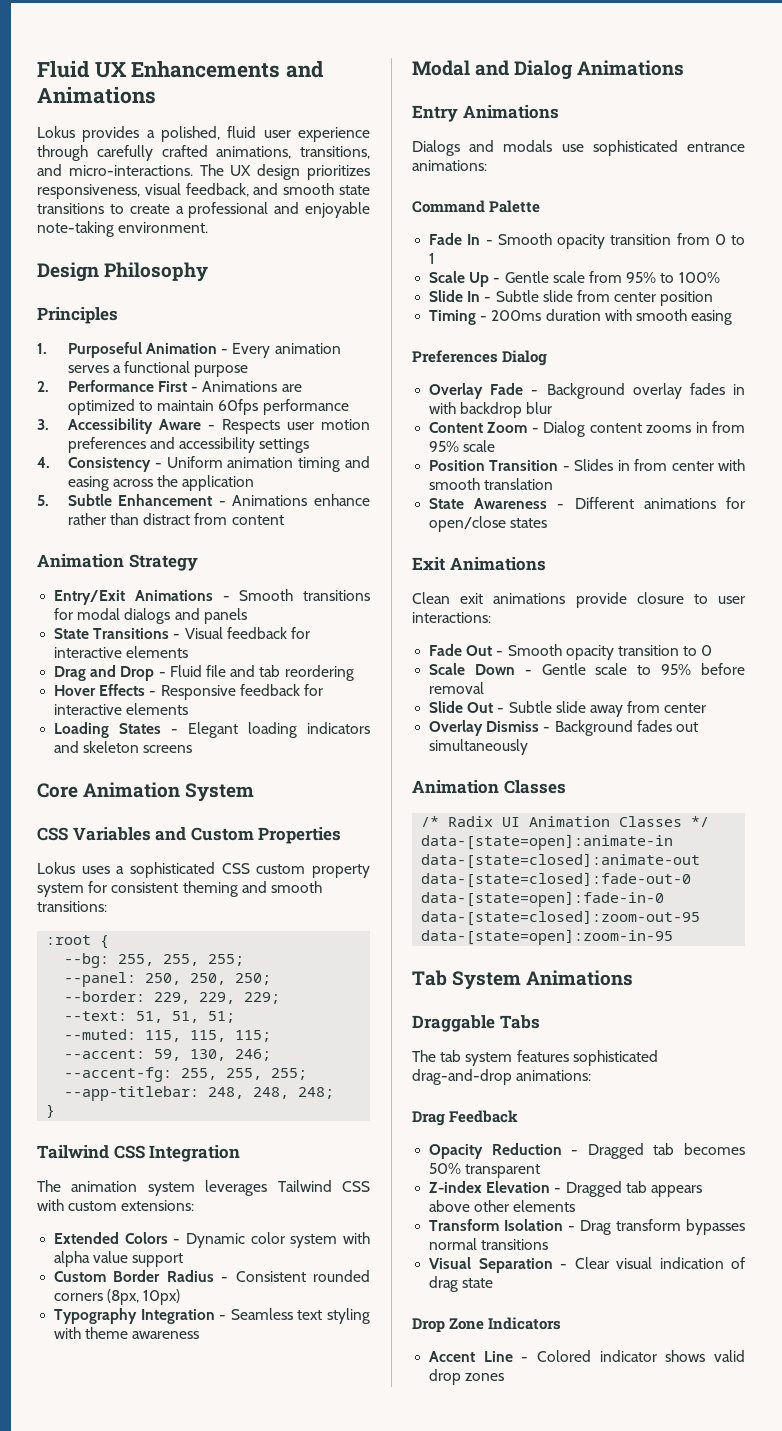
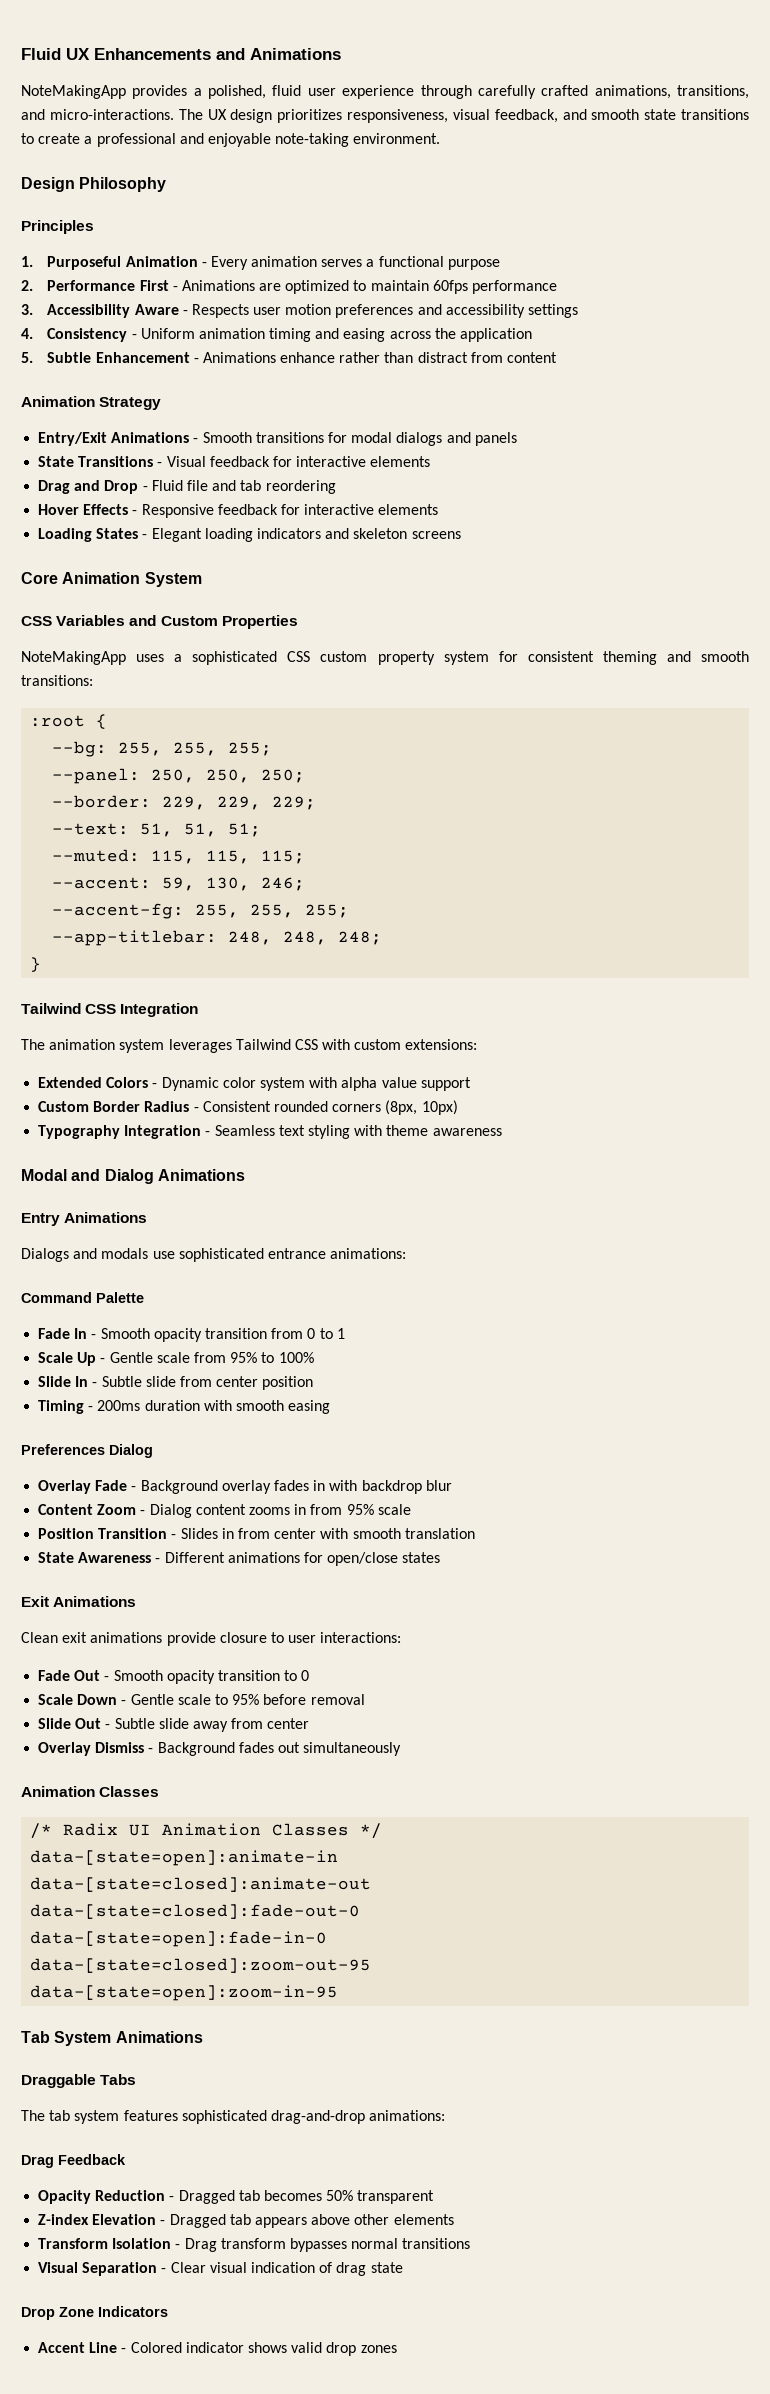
- Lokus provides a polished, fluid user experience through carefully crafted animations, transitions, and micro-interactions.
+ NoteMakingApp provides a polished, fluid user experience through carefully crafted animations, transitions, and micro-interactions.
- Lokus uses a sophisticated CSS custom property system for consistent theming and smooth transitions:
+ NoteMakingApp uses a sophisticated CSS custom property system for consistent theming and smooth transitions:

